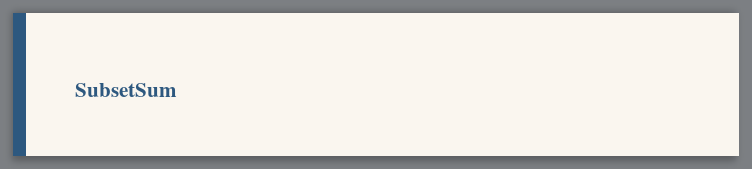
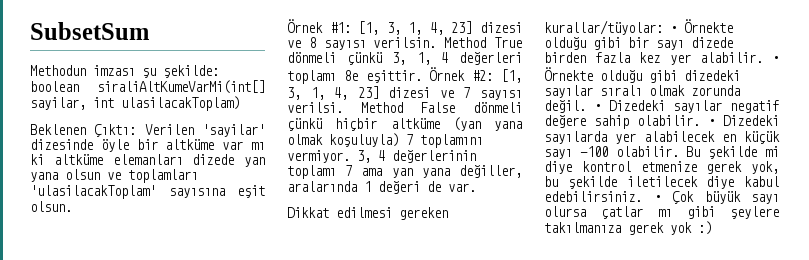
+ Methodun imzası şu şekilde: boolean siraliAltKumeVarMi(int[] sayilar, int ulasilacakToplam)
+ Beklenen Çıktı: Verilen 'sayilar' dizesinde öyle bir altküme var mı ki altküme elemanları dizede yan yana olsun ve toplamları 'ulasilacakToplam' sayısına eşit olsun.
+ Örnek #1: [1, 3, 1, 4, 23] dizesi ve 8 sayısı verilsin. Method True dönmeli çünkü 3, 1, 4 değerleri toplamı 8e eşittir. Örnek #2: [1, 3, 1, 4, 23] dizesi ve 7 sayısı verilsi. Method False dönmeli çünkü hiçbir altküme (yan yana olmak koşuluyla) 7 toplamını vermiyor. 3, 4 değerlerinin toplamı 7 ama yan yana değiller, aralarında 1 değeri de var.
+ Dikkat edilmesi gereken kurallar/tüyolar: • Örnekte olduğu gibi bir sayı dizede birden fazla kez yer alabilir. • Örnekte olduğu gibi dizedeki sayılar sıralı olmak zorunda değil. • Dizedeki sayılar negatif değere sahip olabilir. • Dizedeki sayılarda yer alabilecek en küçük sayı -100 olabilir. Bu şekilde mi diye kontrol etmenize gerek yok, bu şekilde iletilecek diye kabul edebilirsiniz. • Çok büyük sayı olursa çatlar mı gibi şeylere takılmanıza gerek yok :)

